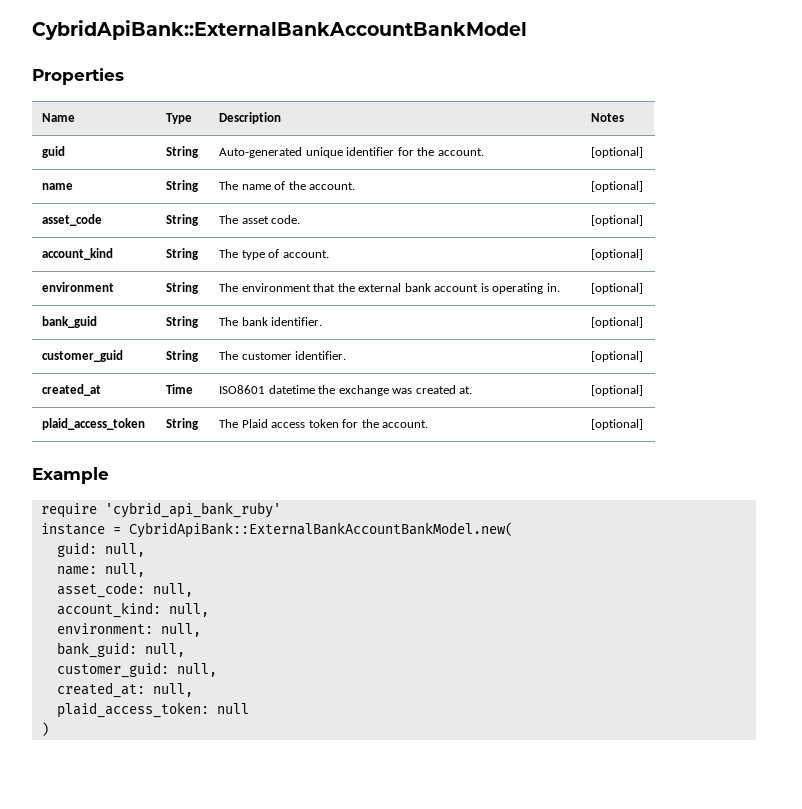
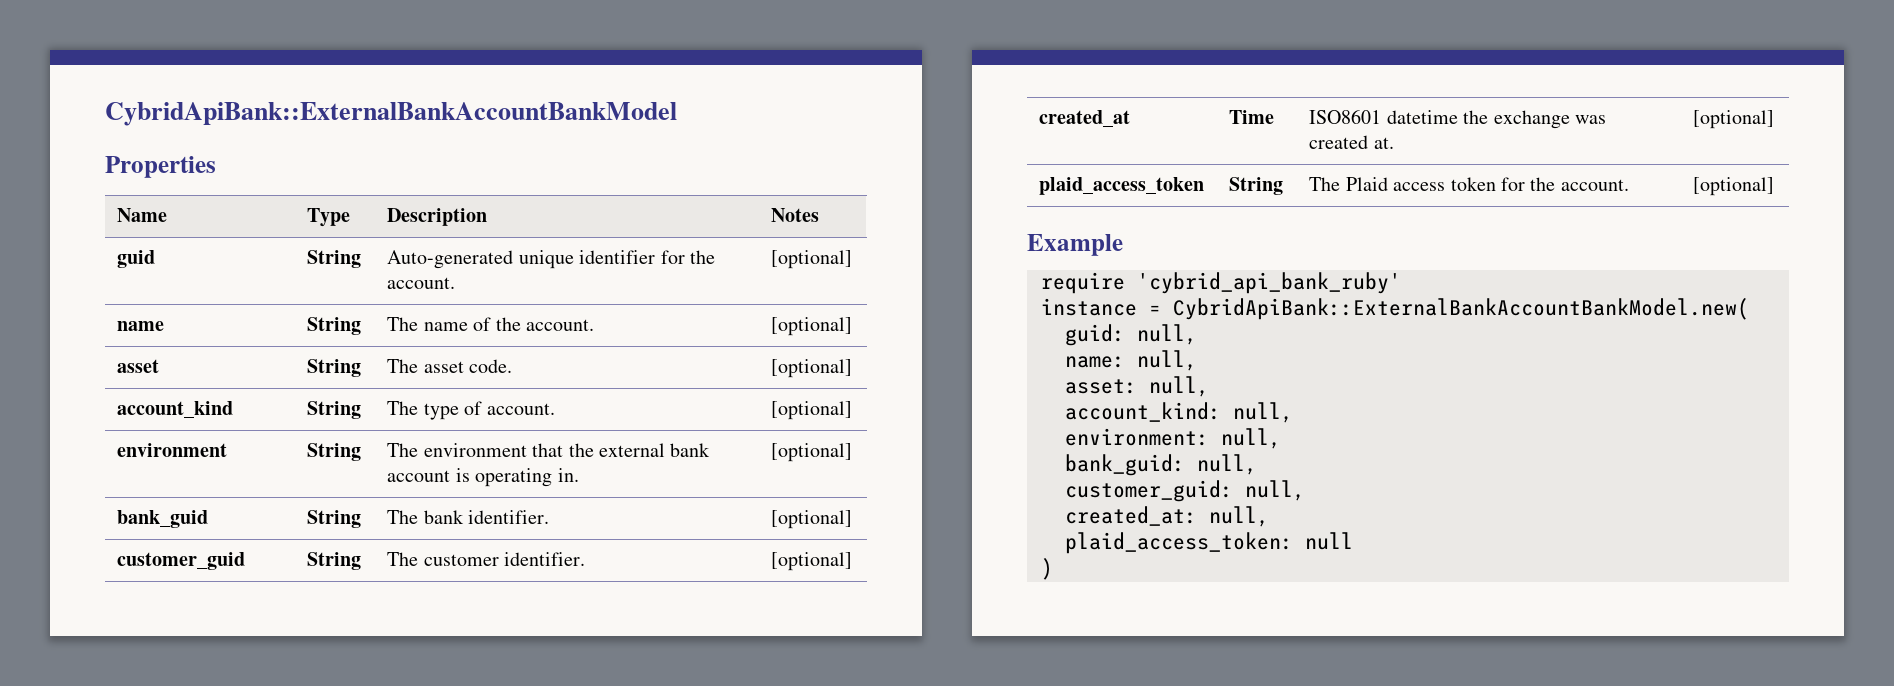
- asset_code | String | The asset code. | [optional]
+ asset | String | The asset code. | [optional]
- asset_code: null,
+ asset: null,

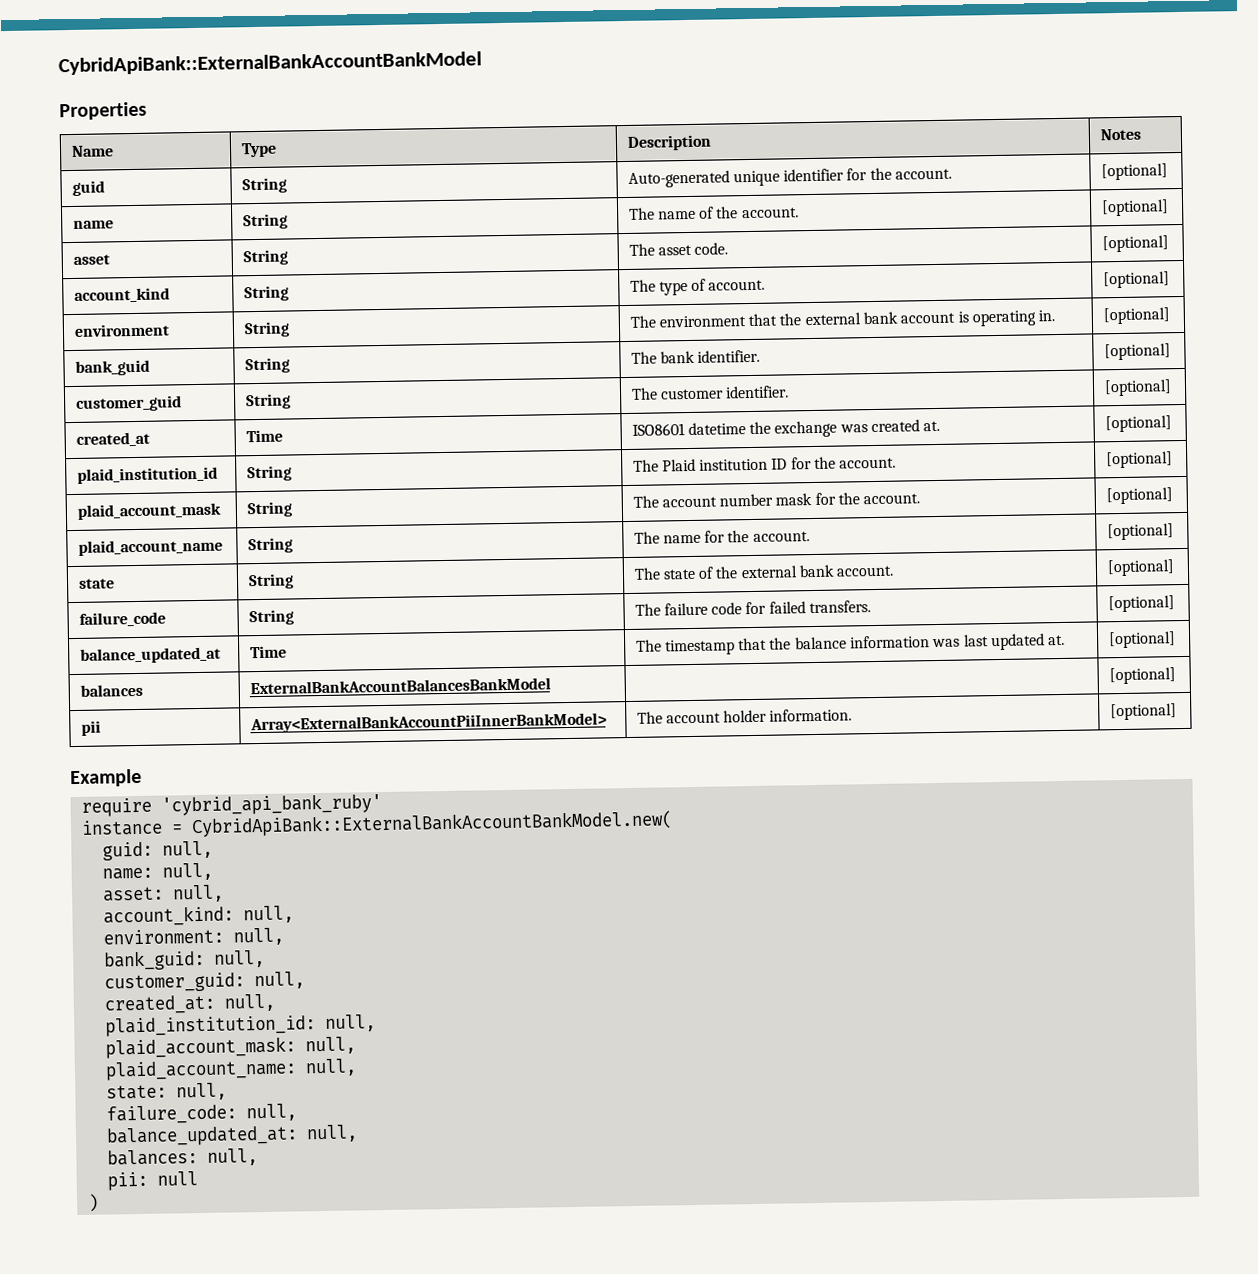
- plaid_access_token | String | The Plaid access token for the account. | [optional]
+ plaid_institution_id | String | The Plaid institution ID for the account. | [optional]
+ plaid_account_mask | String | The account number mask for the account. | [optional]
+ plaid_account_name | String | The name for the account. | [optional]
+ state | String | The state of the external bank account. | [optional]
+ failure_code | String | The failure code for failed transfers. | [optional]
+ balance_updated_at | Time | The timestamp that the balance information was last updated at. | [optional]
+ balances | ExternalBankAccountBalancesBankModel | | [optional]
+ pii | Array<ExternalBankAccountPiiInnerBankModel> | The account holder information. | [optional]
- plaid_access_token: null
+ plaid_institution_id: null,
+ plaid_account_mask: null,
+ plaid_account_name: null,
+ state: null,
+ failure_code: null,
+ balance_updated_at: null,
+ balances: null,
+ pii: null

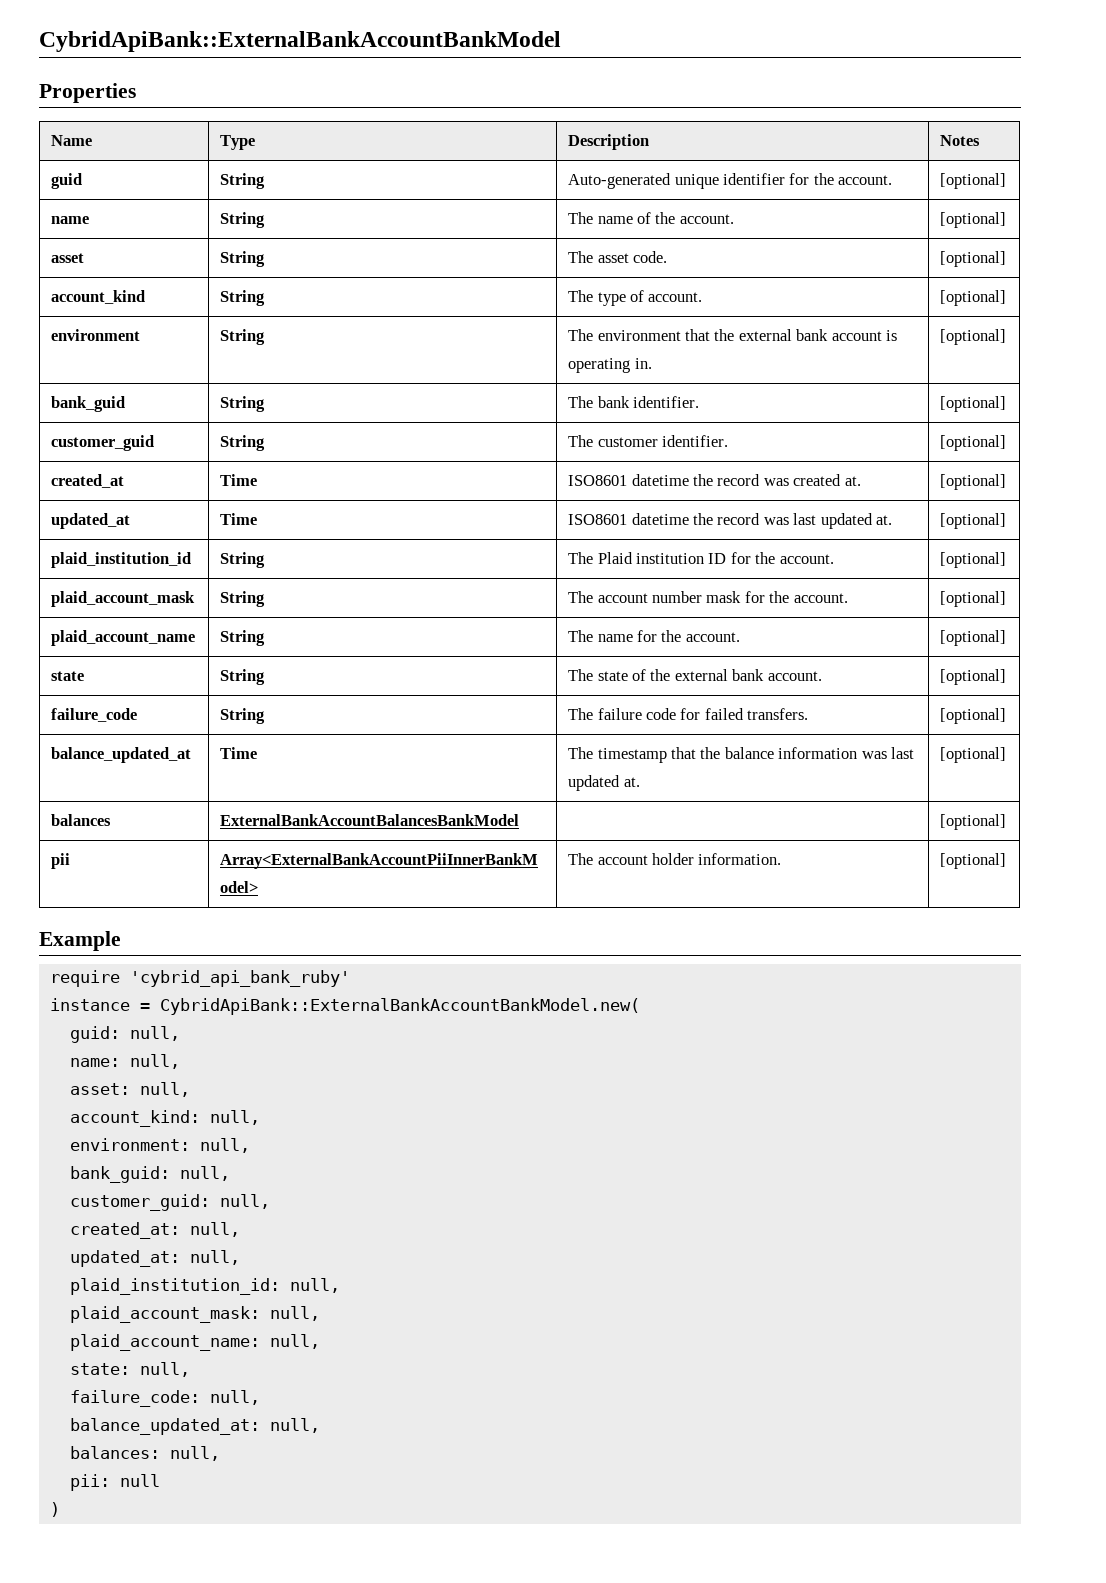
- created_at | Time | ISO8601 datetime the exchange was created at. | [optional]
+ created_at | Time | ISO8601 datetime the record was created at. | [optional]
+ updated_at | Time | ISO8601 datetime the record was last updated at. | [optional]
+ updated_at: null,

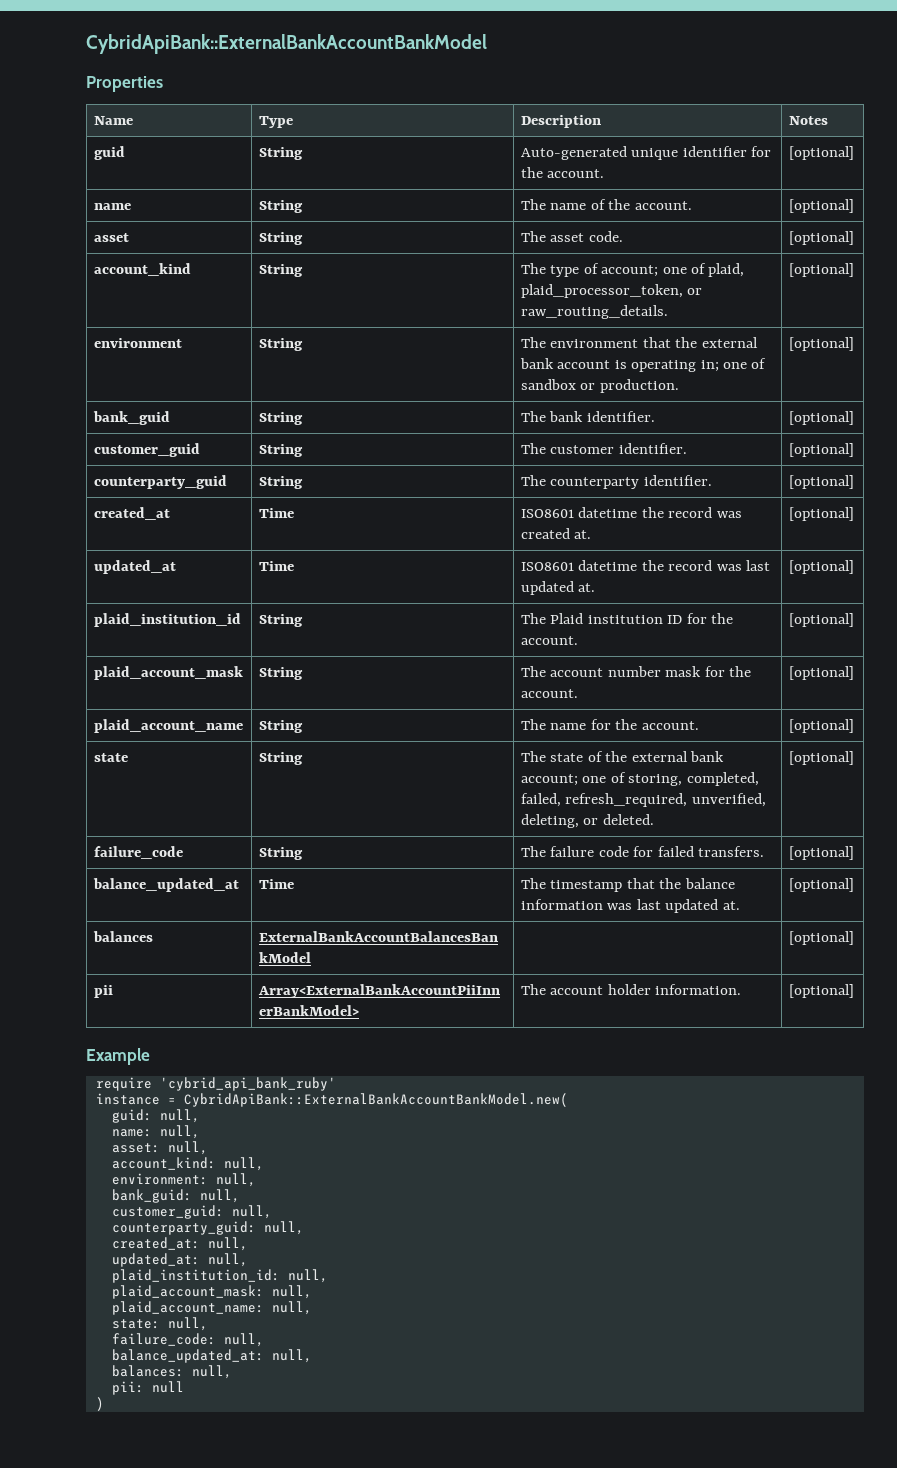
- account_kind | String | The type of account. | [optional]
+ account_kind | String | The type of account; one of plaid, plaid_processor_token, or raw_routing_details. | [optional]
- environment | String | The environment that the external bank account is operating in. | [optional]
+ environment | String | The environment that the external bank account is operating in; one of sandbox or production. | [optional]
+ counterparty_guid | String | The counterparty identifier. | [optional]
- state | String | The state of the external bank account. | [optional]
+ state | String | The state of the external bank account; one of storing, completed, failed, refresh_required, unverified, deleting, or deleted. | [optional]
+ counterparty_guid: null,

